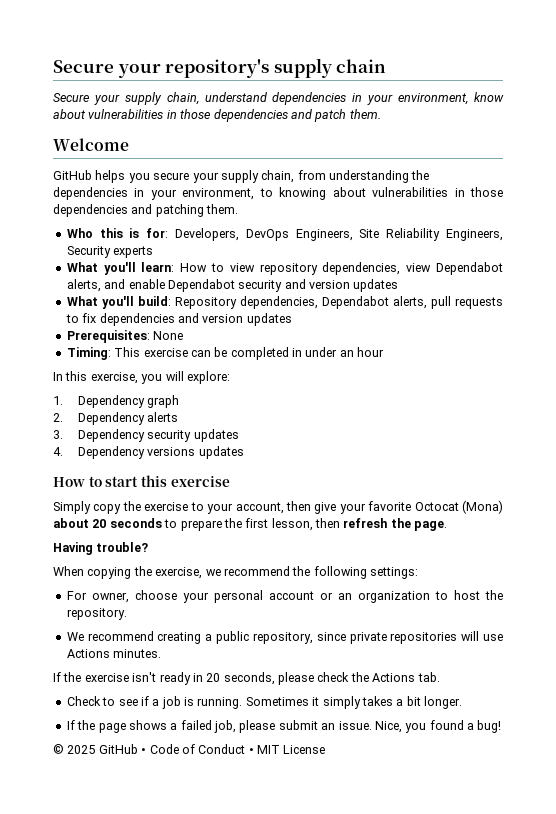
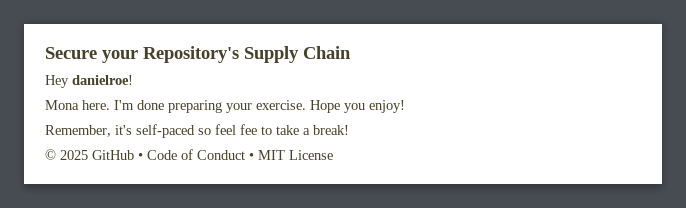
- Secure your repository's supply chain
- Secure your supply chain, understand dependencies in your environment, know about vulnerabilities in those dependencies and patch them.
- Welcome
- GitHub helps you secure your supply chain, from understanding the dependencies in your environment, to knowing about vulnerabilities in those dependencies and patching them.
- Who this is for: Developers, DevOps Engineers, Site Reliability Engineers, Security experts
- What you'll learn: How to view repository dependencies, view Dependabot alerts, and enable Dependabot security and version updates
- What you'll build: Repository dependencies, Dependabot alerts, pull requests to fix dependencies and version updates
- Prerequisites: None
- Timing: This exercise can be completed in under an hour
- In this exercise, you will explore:
- 1. Dependency graph
- 2. Dependency alerts
- 3. Dependency security updates
- 4. Dependency versions updates
- How to start this exercise
- Simply copy the exercise to your account, then give your favorite Octocat (Mona) about 20 seconds to prepare the first lesson, then refresh the page.
- Having trouble?
- When copying the exercise, we recommend the following settings:
- For owner, choose your personal account or an organization to host the repository.
- We recommend creating a public repository, since private repositories will use Actions minutes.
- If the exercise isn't ready in 20 seconds, please check the Actions tab.
- Check to see if a job is running. Sometimes it simply takes a bit longer.
- If the page shows a failed job, please submit an issue. Nice, you found a bug!
+ Secure your Repository's Supply Chain
+ Hey danielroe!
+ Mona here. I'm done preparing your exercise. Hope you enjoy!
+ Remember, it's self-paced so feel fee to take a break!

